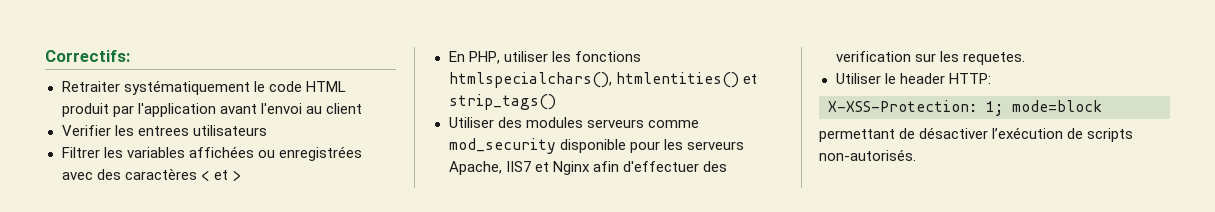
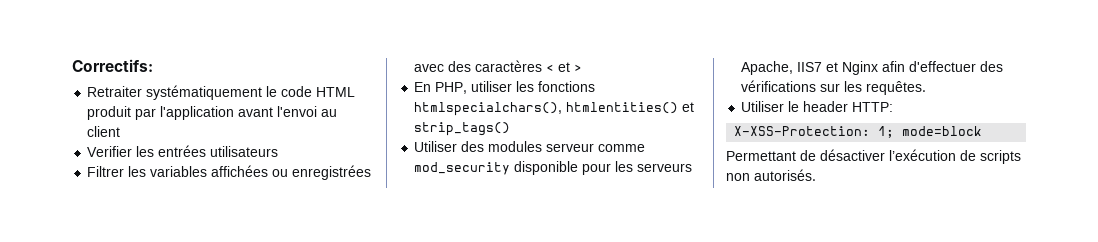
- Verifier les entrees utilisateurs
+ Verifier les entrées utilisateurs
- Utiliser des modules serveurs comme mod_security disponible pour les serveurs Apache, IIS7 et Nginx afin d'effectuer des verification sur les requetes.
+ Utiliser des modules serveur comme mod_security disponible pour les serveurs Apache, IIS7 et Nginx afin d'effectuer des vérifications sur les requêtes.
- permettant de désactiver l’exécution de scripts non-autorisés.
+ Permettant de désactiver l’exécution de scripts non autorisés.

